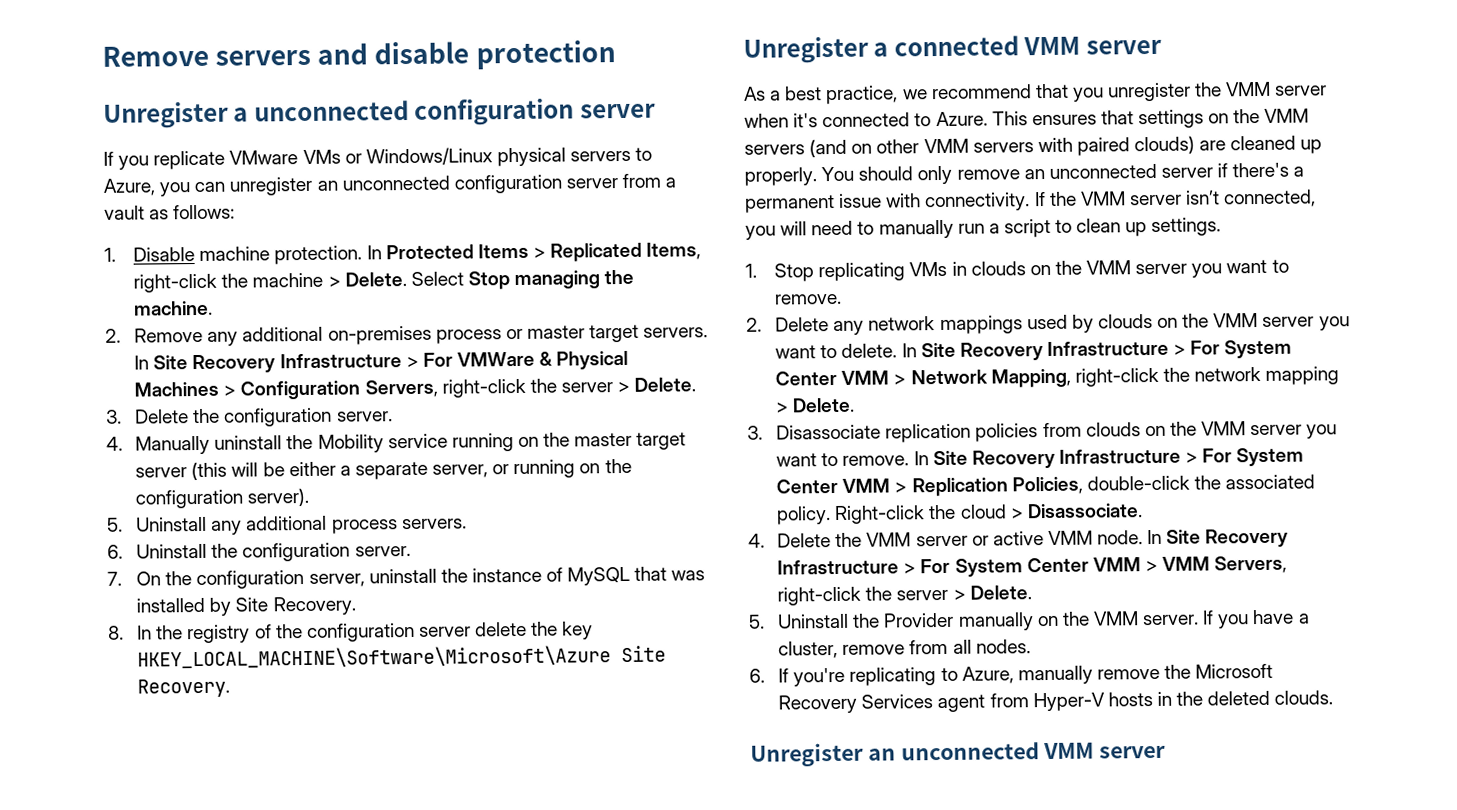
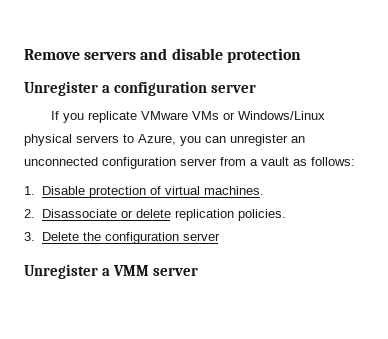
- Unregister a unconnected configuration server
+ Unregister a configuration server
- 1. Disable machine protection. In Protected Items > Replicated Items, right-click the machine > Delete. Select Stop managing the machine.
- 2. Remove any additional on-premises process or master target servers. In Site Recovery Infrastructure > For VMWare & Physical Machines > Configuration Servers, right-click the server > Delete.
- 3. Delete the configuration server.
- 4. Manually uninstall the Mobility service running on the master target server (this will be either a separate server, or running on the configuration server).
- 5. Uninstall any additional process servers.
- 6. Uninstall the configuration server.
- 7. On the configuration server, uninstall the instance of MySQL that was installed by Site Recovery.
- 8. In the registry of the configuration server delete the key HKEY_LOCAL_MACHINE\Software\Microsoft\Azure Site Recovery.
- Unregister a connected VMM server
- As a best practice, we recommend that you unregister the VMM server when it's connected to Azure. This ensures that settings on the VMM servers (and on other VMM servers with paired clouds) are cleaned up properly. You should only remove an unconnected server if there's a permanent issue with connectivity. If the VMM server isn’t connected, you will need to manually run a script to clean up settings.
- 1. Stop replicating VMs in clouds on the VMM server you want to remove.
- 2. Delete any network mappings used by clouds on the VMM server you want to delete. In Site Recovery Infrastructure > For System Center VMM > Network Mapping, right-click the network mapping > Delete.
- 3. Disassociate replication policies from clouds on the VMM server you want to remove. In Site Recovery Infrastructure > For System Center VMM > Replication Policies, double-click the associated policy. Right-click the cloud > Disassociate.
- 4. Delete the VMM server or active VMM node. In Site Recovery Infrastructure > For System Center VMM > VMM Servers, right-click the server > Delete.
- 5. Uninstall the Provider manually on the VMM server. If you have a cluster, remove from all nodes.
- 6. If you're replicating to Azure, manually remove the Microsoft Recovery Services agent from Hyper-V hosts in the deleted clouds.
- Unregister an unconnected VMM server
+ 1. Disable protection of virtual machines.
+ 2. Disassociate or delete replication policies.
+ 3. Delete the configuration server
+ Unregister a VMM server

